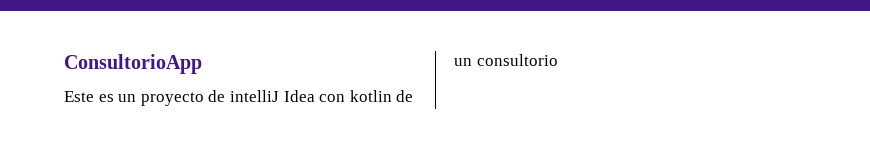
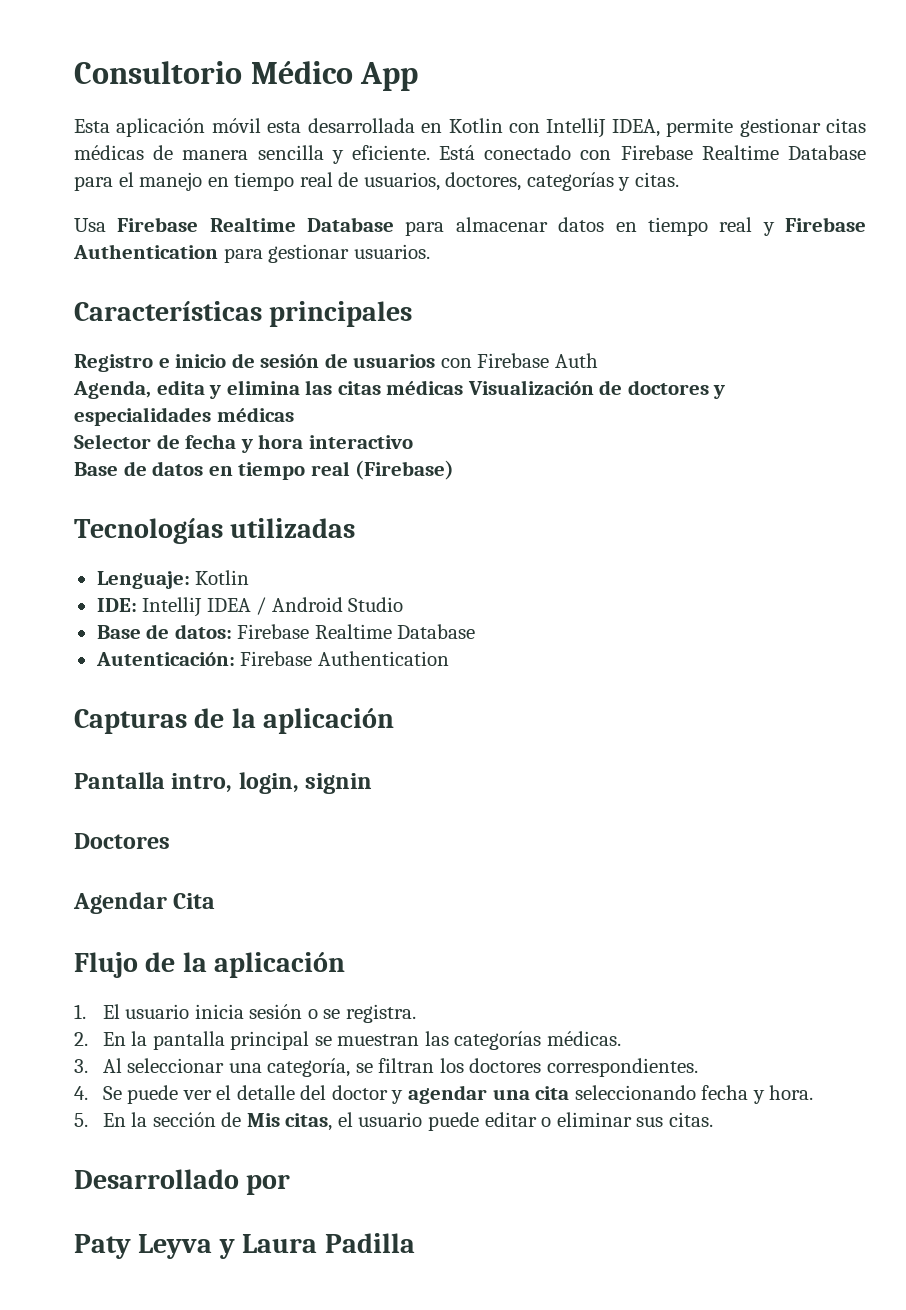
- ConsultorioApp
- Este es un proyecto de intelliJ Idea con kotlin de un consultorio
+ Consultorio Médico App
+ Esta aplicación móvil esta desarrollada en Kotlin con IntelliJ IDEA, permite gestionar citas médicas de manera sencilla y eficiente. Está conectado con Firebase Realtime Database para el manejo en tiempo real de usuarios, doctores, categorías y citas.
+ Usa Firebase Realtime Database para almacenar datos en tiempo real y Firebase Authentication para gestionar usuarios.
+ Características principales
+ Registro e inicio de sesión de usuarios con Firebase Auth
+ Agenda, edita y elimina las citas médicas Visualización de doctores y especialidades médicas
+ Selector de fecha y hora interactivo
+ Base de datos en tiempo real (Firebase)
+ Tecnologías utilizadas
+ Lenguaje: Kotlin
+ IDE: IntelliJ IDEA / Android Studio
+ Base de datos: Firebase Realtime Database
+ Autenticación: Firebase Authentication
+ Capturas de la aplicación
+ Pantalla intro, login, signin
+ Doctores
+ Agendar Cita
+ Flujo de la aplicación
+ 1. El usuario inicia sesión o se registra.
+ 2. En la pantalla principal se muestran las categorías médicas.
+ 3. Al seleccionar una categoría, se filtran los doctores correspondientes.
+ 4. Se puede ver el detalle del doctor y agendar una cita seleccionando fecha y hora.
+ 5. En la sección de Mis citas, el usuario puede editar o eliminar sus citas.
+ Desarrollado por
+ Paty Leyva y Laura Padilla

